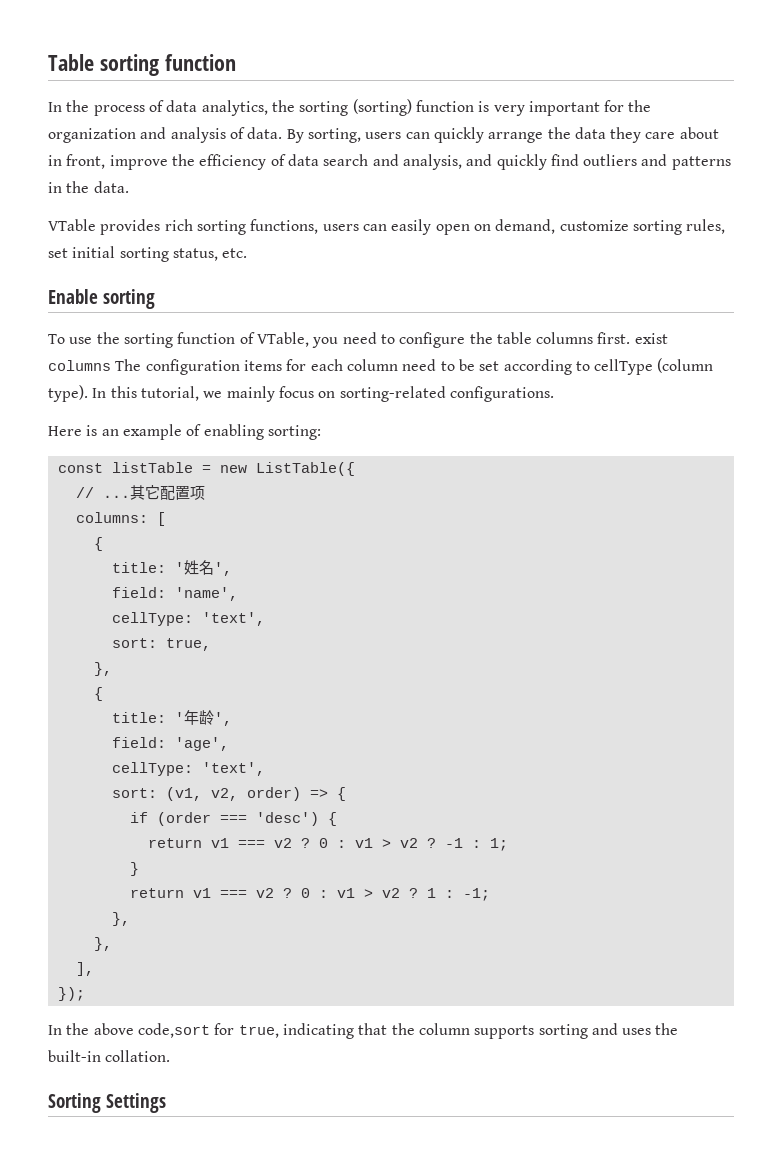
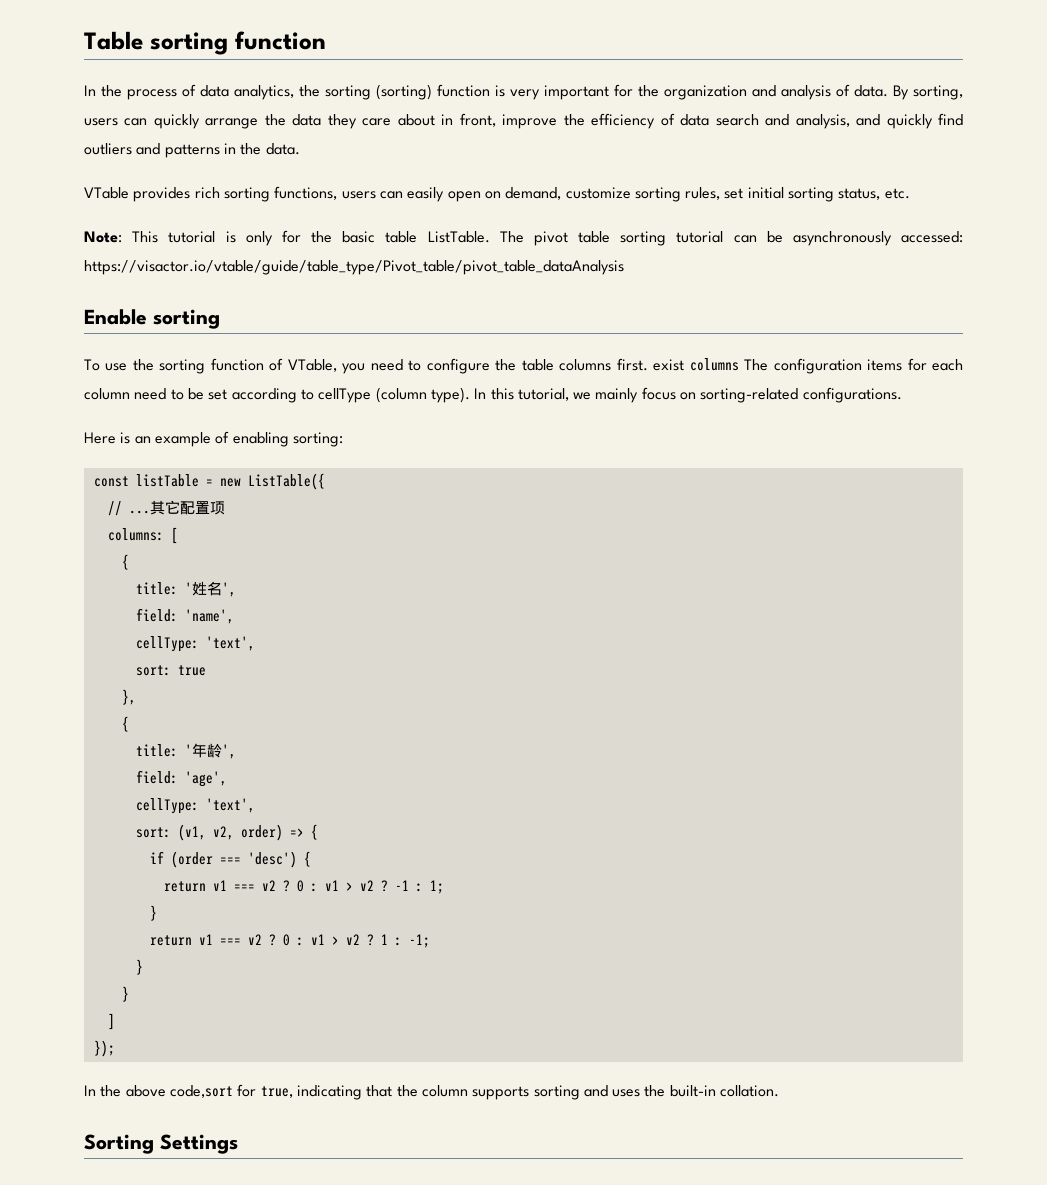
+ Note: This tutorial is only for the basic table ListTable. The pivot table sorting tutorial can be asynchronously accessed: https://visactor.io/vtable/guide/table_type/Pivot_table/pivot_table_dataAnalysis
- sort: true,
+ sort: true
  1 : -1;
- },
- },
- ],
+ }
+ }
+ ]

